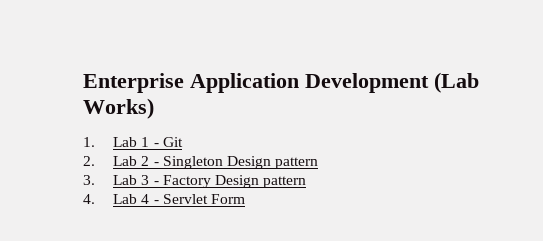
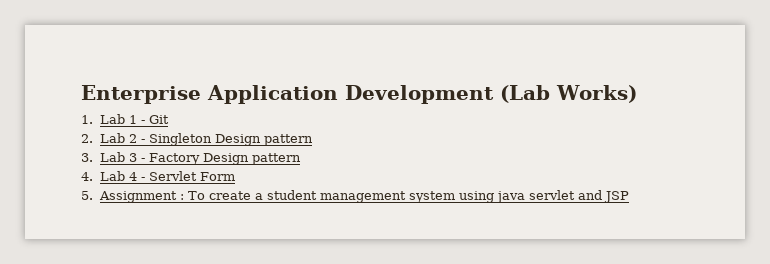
+ 5. Assignment : To create a student management system using java servlet and JSP

